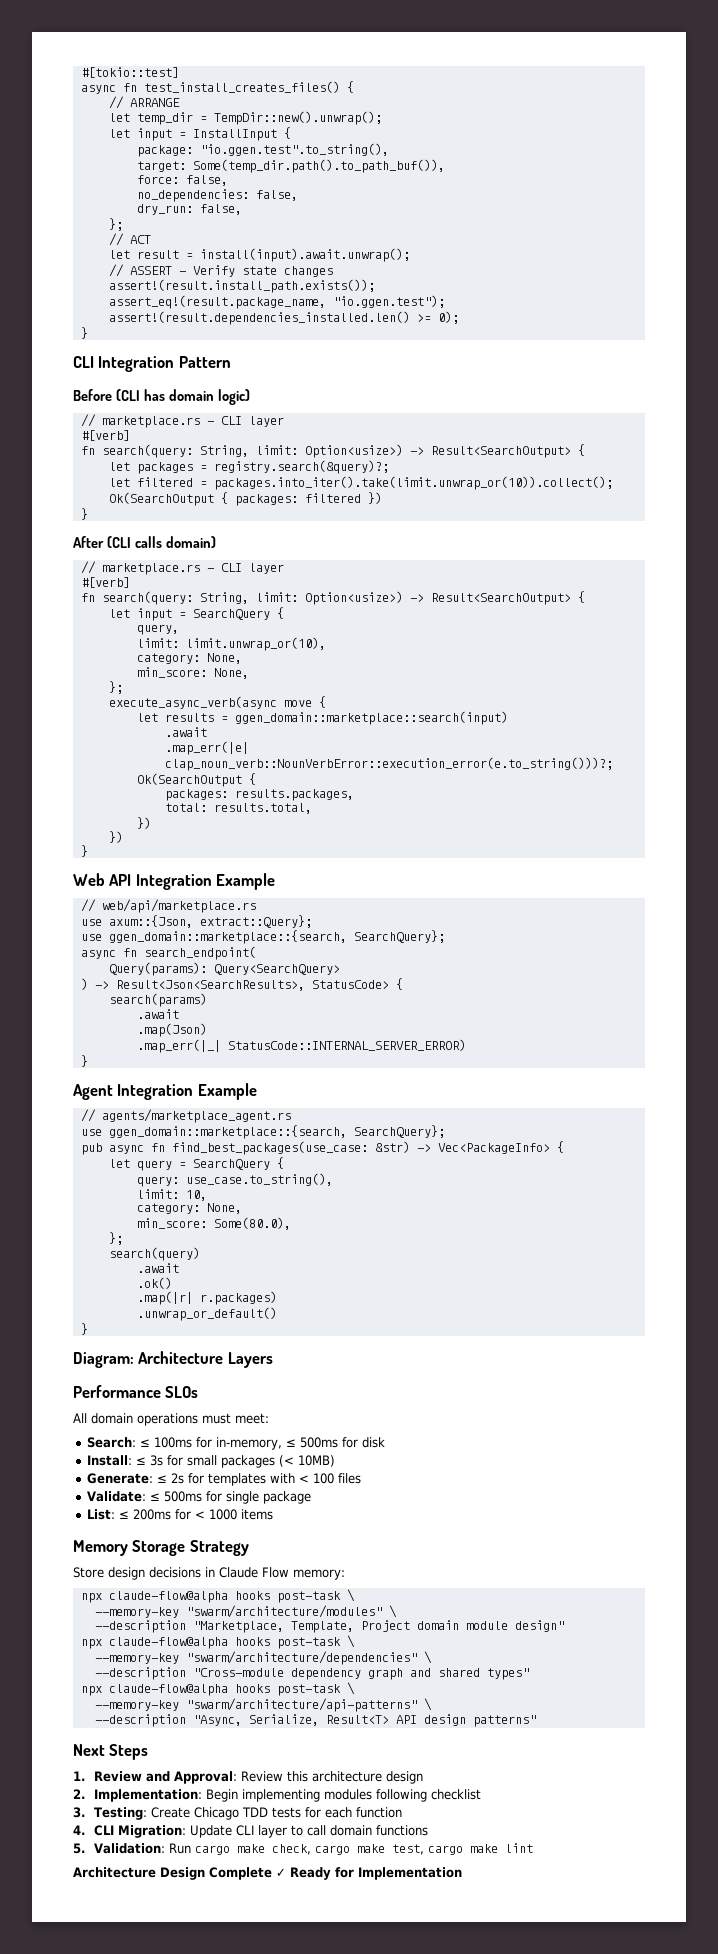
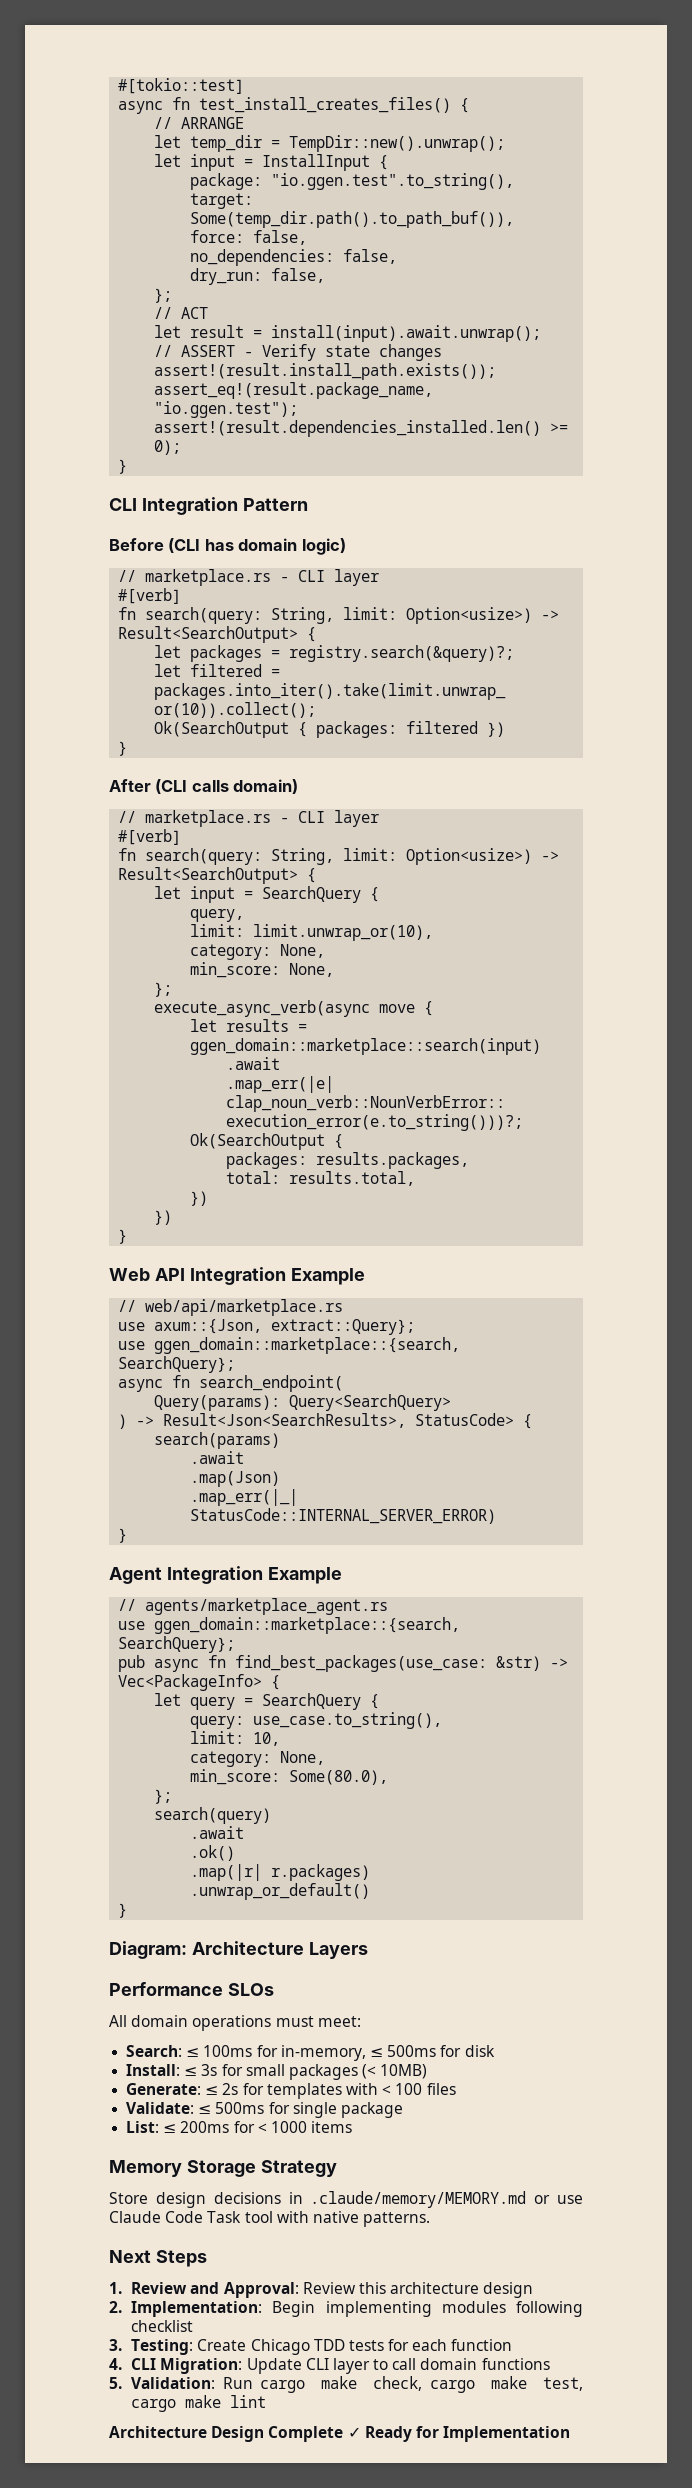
- Store design decisions in Claude Flow memory:
- npx claude-flow@alpha hooks post-task \
- --memory-key "swarm/architecture/modules" \
- --description "Marketplace, Template, Project domain module design"
- npx claude-flow@alpha hooks post-task \
- --memory-key "swarm/architecture/dependencies" \
- --description "Cross-module dependency graph and shared types"
- npx claude-flow@alpha hooks post-task \
- --memory-key "swarm/architecture/api-patterns" \
- --description "Async, Serialize, Result<T> API design patterns"
+ Store design decisions in .claude/memory/MEMORY.md or use Claude Code Task tool with native patterns.

